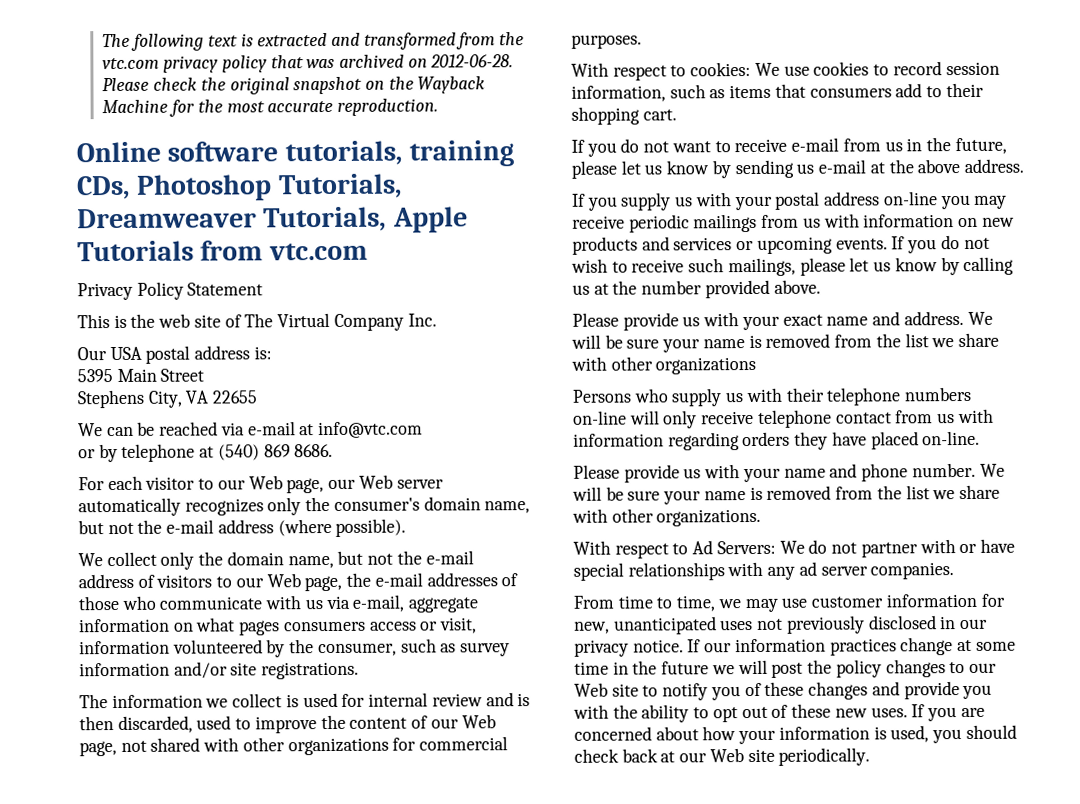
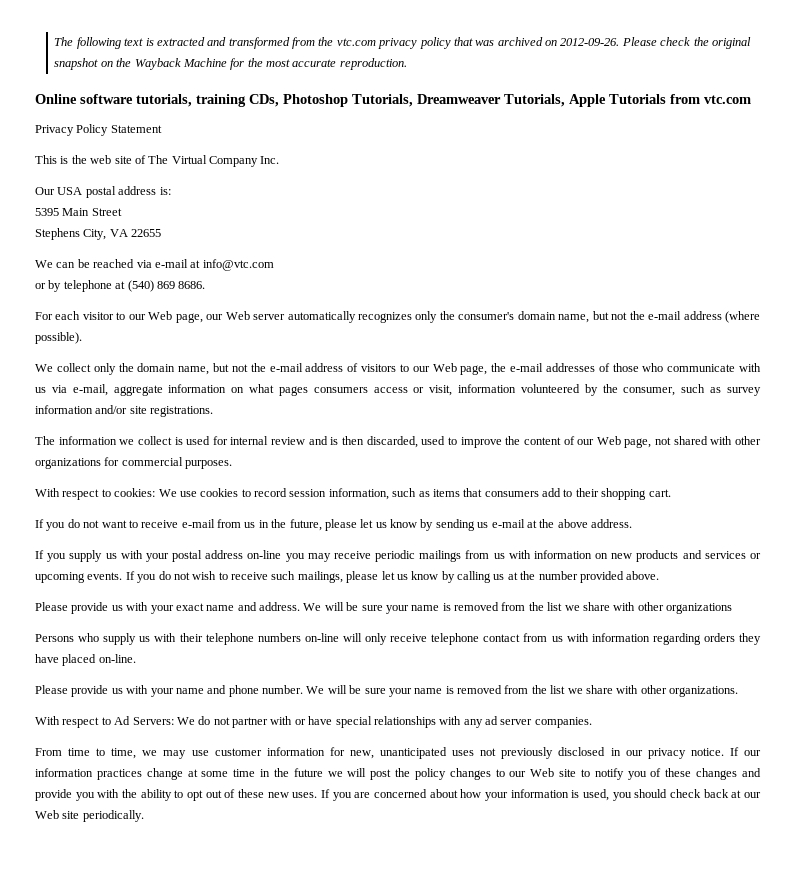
- The following text is extracted and transformed from the vtc.com privacy policy that was archived on 2012-06-28.
+ The following text is extracted and transformed from the vtc.com privacy policy that was archived on 2012-09-26.

